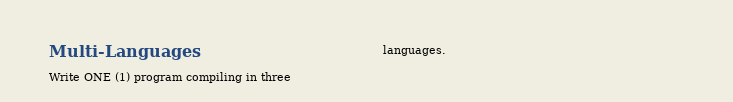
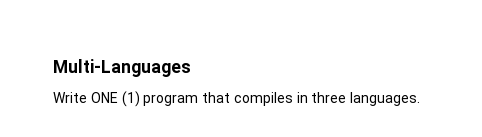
- Write ONE (1) program compiling in three languages.
+ Write ONE (1) program that compiles in three languages.

